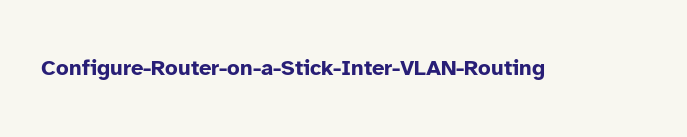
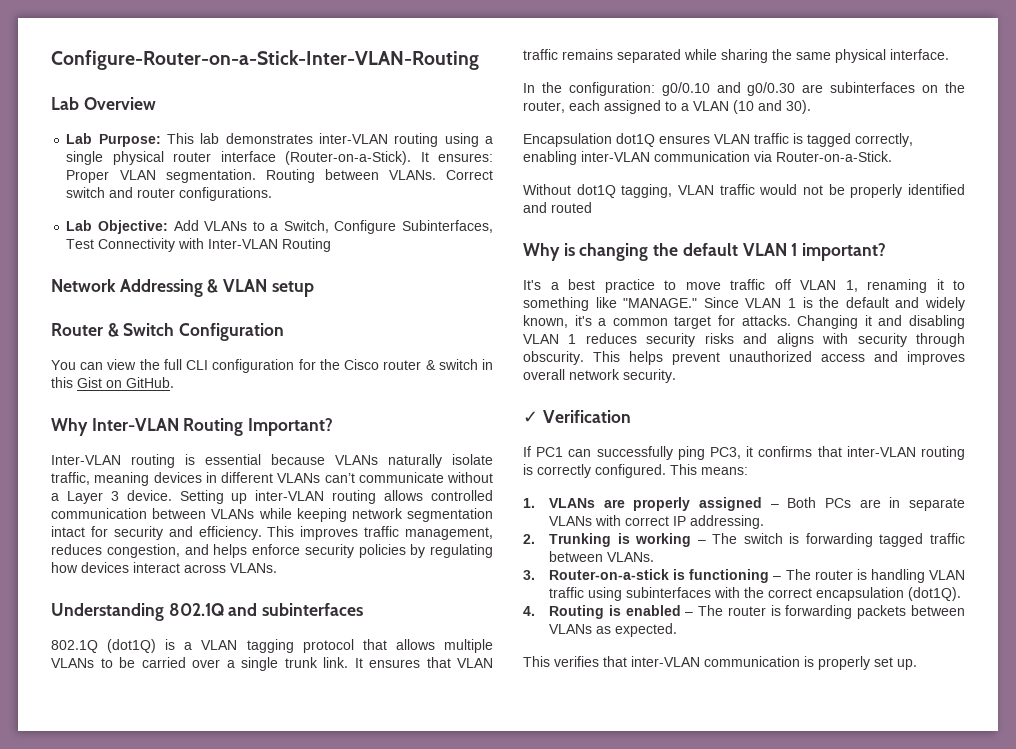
+ Lab Overview
+ Lab Purpose: This lab demonstrates inter-VLAN routing using a single physical router interface (Router-on-a-Stick). It ensures: Proper VLAN segmentation. Routing between VLANs. Correct switch and router configurations.
+ Lab Objective: Add VLANs to a Switch, Configure Subinterfaces, Test Connectivity with Inter-VLAN Routing
+ Network Addressing & VLAN setup
+ Router & Switch Configuration
+ You can view the full CLI configuration for the Cisco router & switch in this Gist on GitHub.
+ Why Inter-VLAN Routing Important?
+ Inter-VLAN routing is essential because VLANs naturally isolate traffic, meaning devices in different VLANs can’t communicate without a Layer 3 device. Setting up inter-VLAN routing allows controlled communication between VLANs while keeping network segmentation intact for security and efficiency. This improves traffic management, reduces congestion, and helps enforce security policies by regulating how devices interact across VLANs.
+ Understanding 802.1Q and subinterfaces
+ 802.1Q (dot1Q) is a VLAN tagging protocol that allows multiple VLANs to be carried over a single trunk link. It ensures that VLAN traffic remains separated while sharing the same physical interface.
+ In the configuration: g0/0.10 and g0/0.30 are subinterfaces on the router, each assigned to a VLAN (10 and 30).
+ Encapsulation dot1Q ensures VLAN traffic is tagged correctly, enabling inter-VLAN communication via Router-on-a-Stick.
+ Without dot1Q tagging, VLAN traffic would not be properly identified and routed
+ Why is changing the default VLAN 1 important?
+ It's a best practice to move traffic off VLAN 1, renaming it to something like "MANAGE." Since VLAN 1 is the default and widely known, it's a common target for attacks. Changing it and disabling VLAN 1 reduces security risks and aligns with security through obscurity. This helps prevent unauthorized access and improves overall network security.
+ ✓ Verification
+ If PC1 can successfully ping PC3, it confirms that inter-VLAN routing is correctly configured. This means:
+ 1. VLANs are properly assigned – Both PCs are in separate VLANs with correct IP addressing.
+ 2. Trunking is working – The switch is forwarding tagged traffic between VLANs.
+ 3. Router-on-a-stick is functioning – The router is handling VLAN traffic using subinterfaces with the correct encapsulation (dot1Q).
+ 4. Routing is enabled – The router is forwarding packets between VLANs as expected.
+ This verifies that inter-VLAN communication is properly set up.

